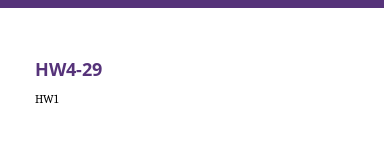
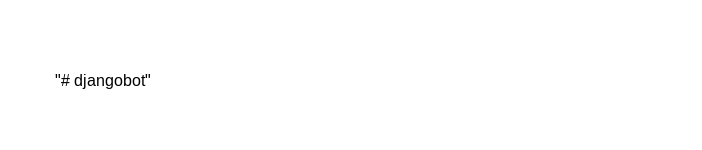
- HW4-29
- HW1
+ "# djangobot"

